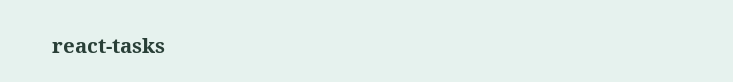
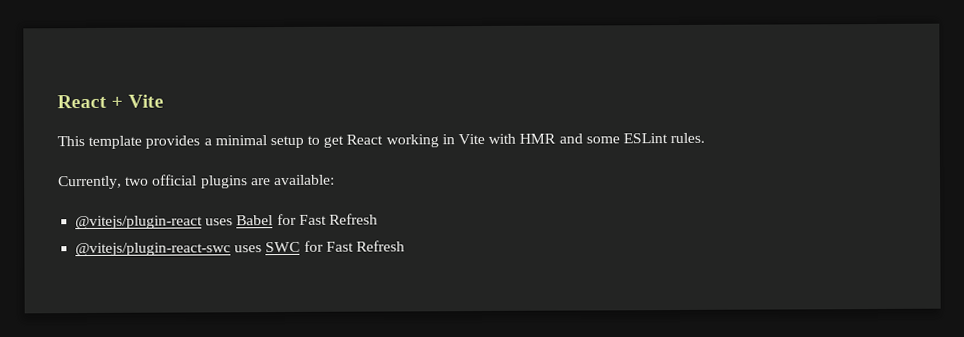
- react-tasks
+ React + Vite
+ This template provides a minimal setup to get React working in Vite with HMR and some ESLint rules.
+ Currently, two official plugins are available:
+ @vitejs/plugin-react uses Babel for Fast Refresh
+ @vitejs/plugin-react-swc uses SWC for Fast Refresh

